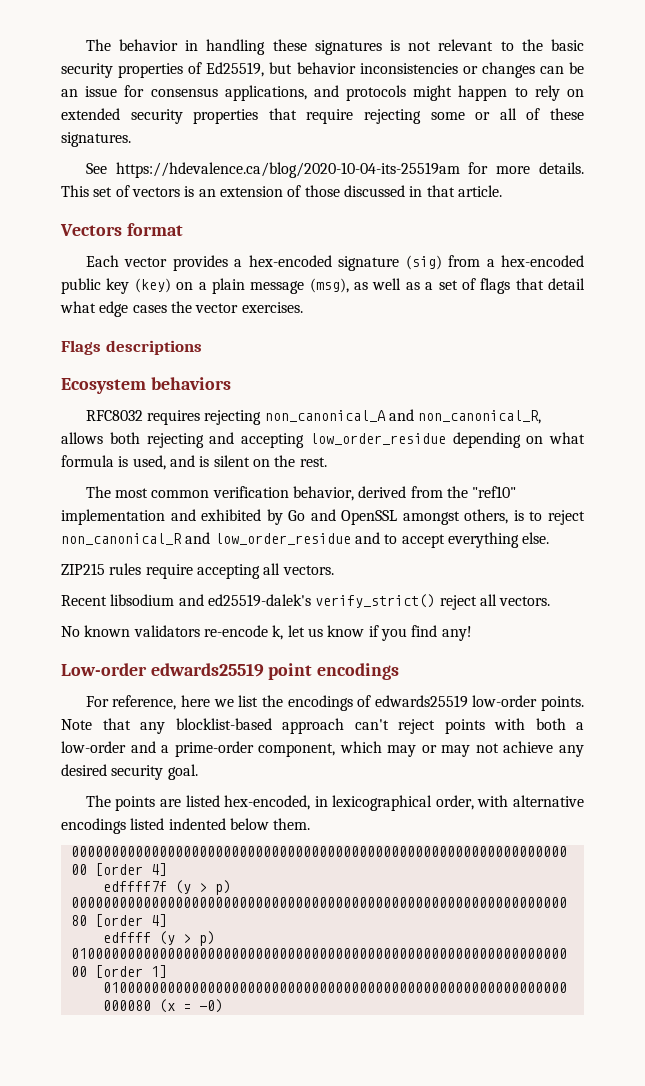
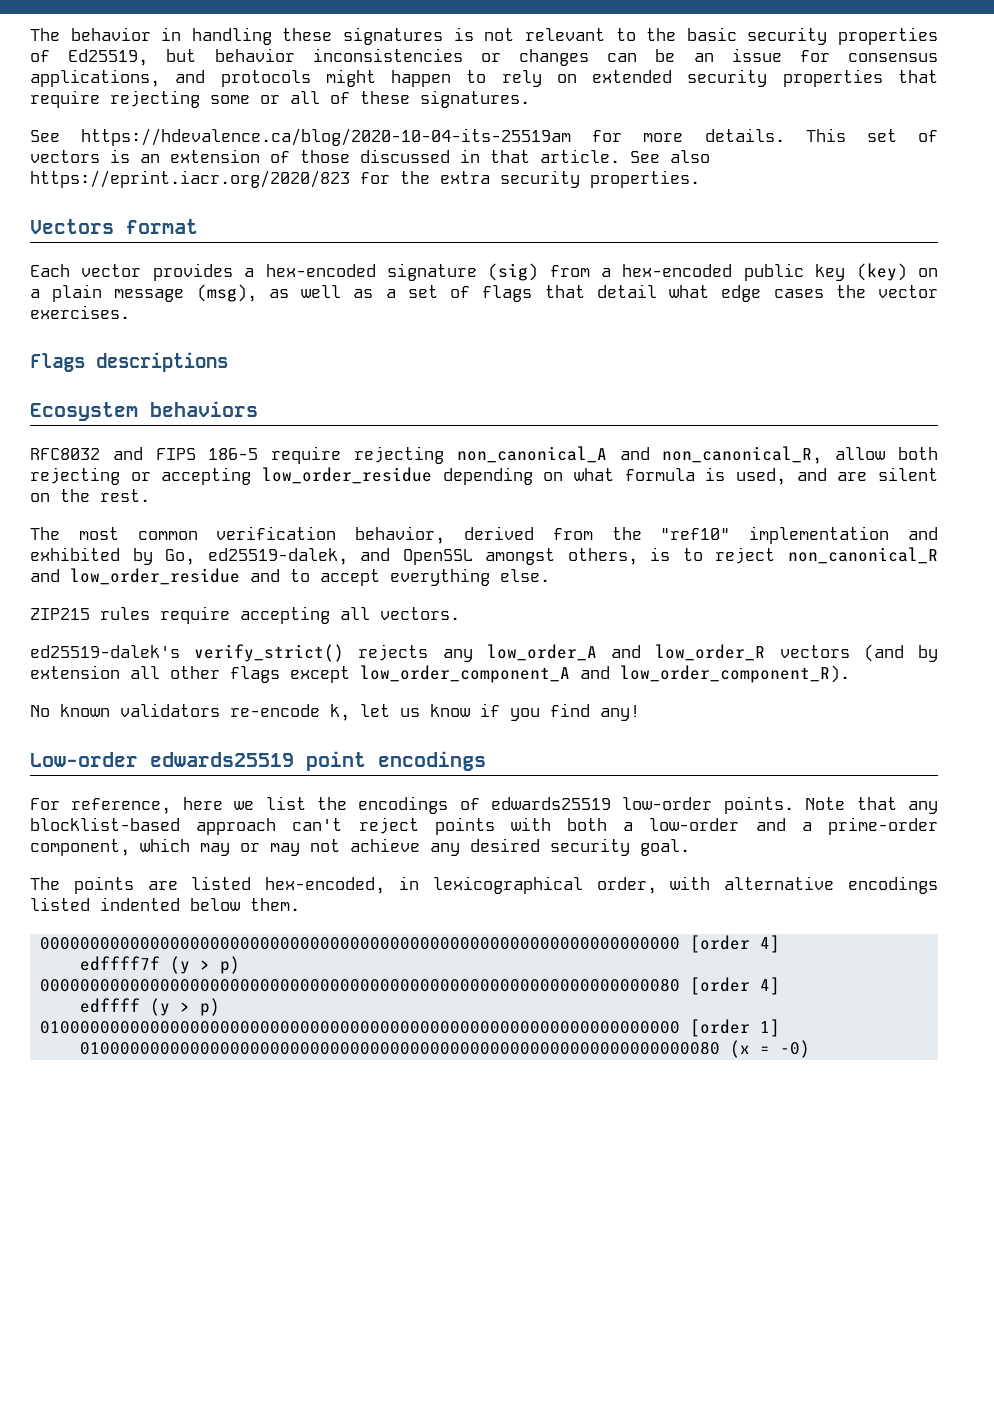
+ See also https://eprint.iacr.org/2020/823 for the extra security properties.
- RFC8032 requires rejecting non_canonical_A and non_canonical_R, allows both rejecting and accepting low_order_residue depending on what formula is used, and is silent on the rest.
+ RFC8032 and FIPS 186-5 require rejecting non_canonical_A and non_canonical_R, allow both rejecting or accepting low_order_residue depending on what formula is used, and are silent on the rest.
- The most common verification behavior, derived from the "ref10" implementation and exhibited by Go and OpenSSL amongst others, is to reject non_canonical_R and low_order_residue and to accept everything else.
+ The most common verification behavior, derived from the "ref10" implementation and exhibited by Go, ed25519-dalek, and OpenSSL amongst others, is to reject non_canonical_R and low_order_residue and to accept everything else.
- Recent libsodium and ed25519-dalek's verify_strict() reject all vectors.
+ ed25519-dalek's verify_strict() rejects any low_order_A and low_order_R vectors (and by extension all other flags except low_order_component_A and low_order_component_R).

